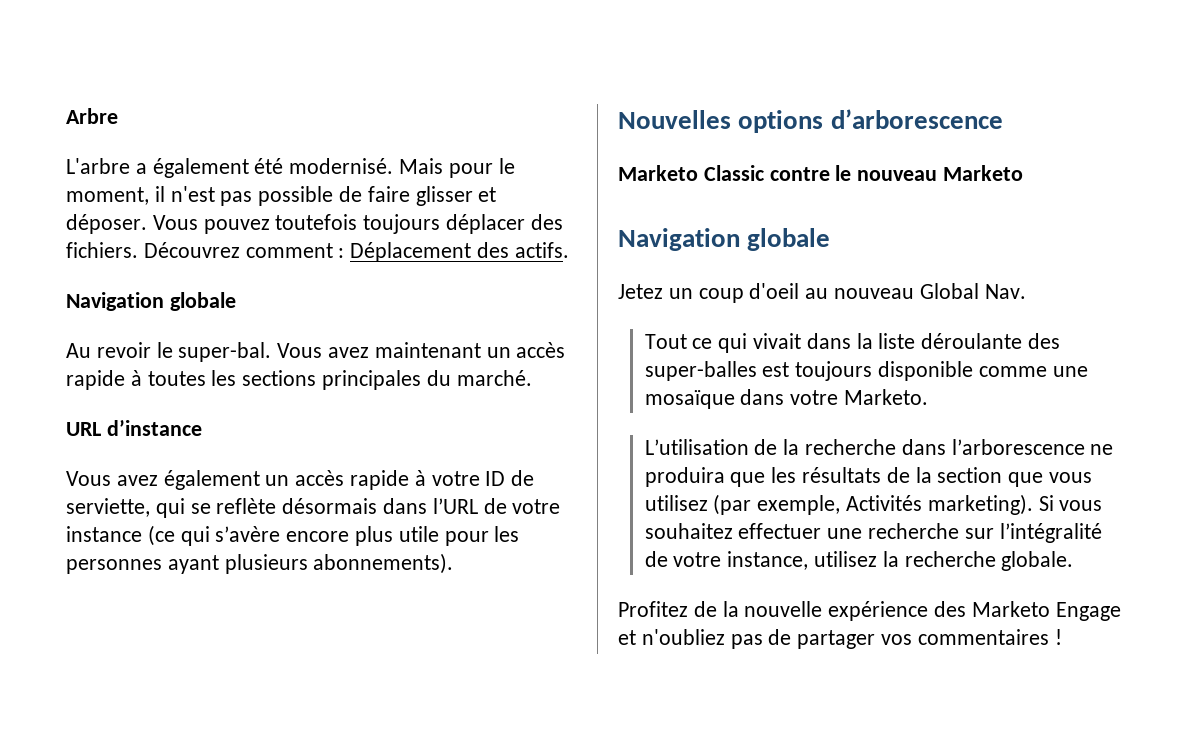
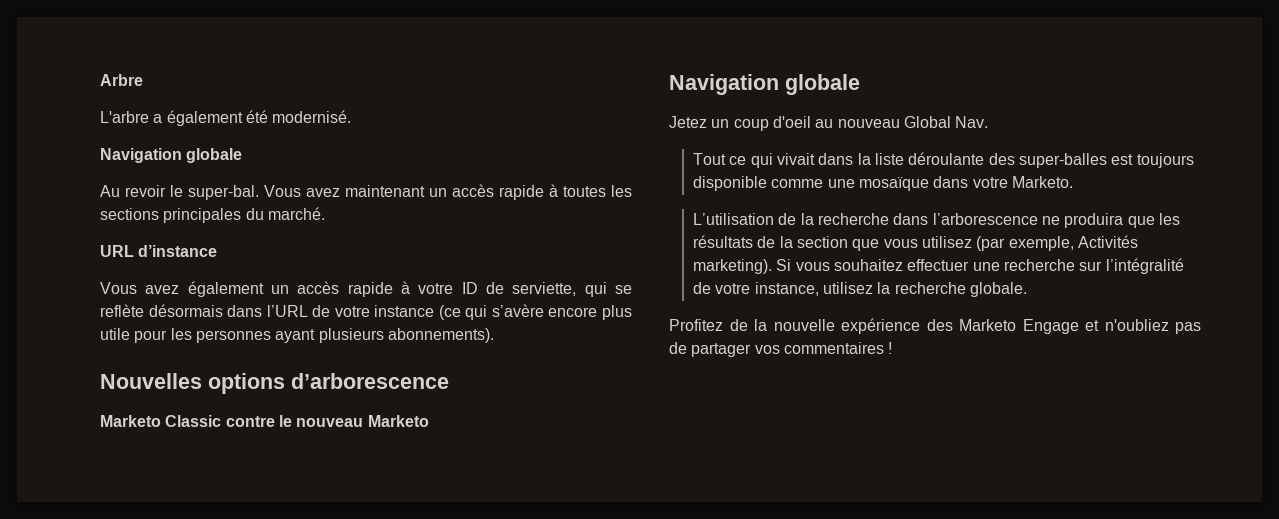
- Mais pour le moment, il n'est pas possible de faire glisser et déposer. Vous pouvez toutefois toujours déplacer des fichiers. Découvrez comment : Déplacement des actifs.

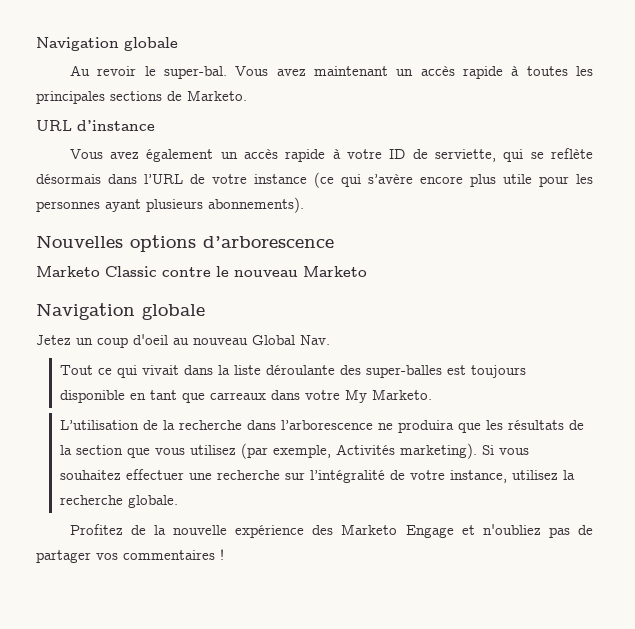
- Arbre
- L'arbre a également été modernisé.
- Vous avez maintenant un accès rapide à toutes les sections principales du marché.
+ Vous avez maintenant un accès rapide à toutes les principales sections de Marketo.
- Tout ce qui vivait dans la liste déroulante des super-balles est toujours disponible comme une mosaïque dans votre Marketo.
+ Tout ce qui vivait dans la liste déroulante des super-balles est toujours disponible en tant que carreaux dans votre My Marketo.

